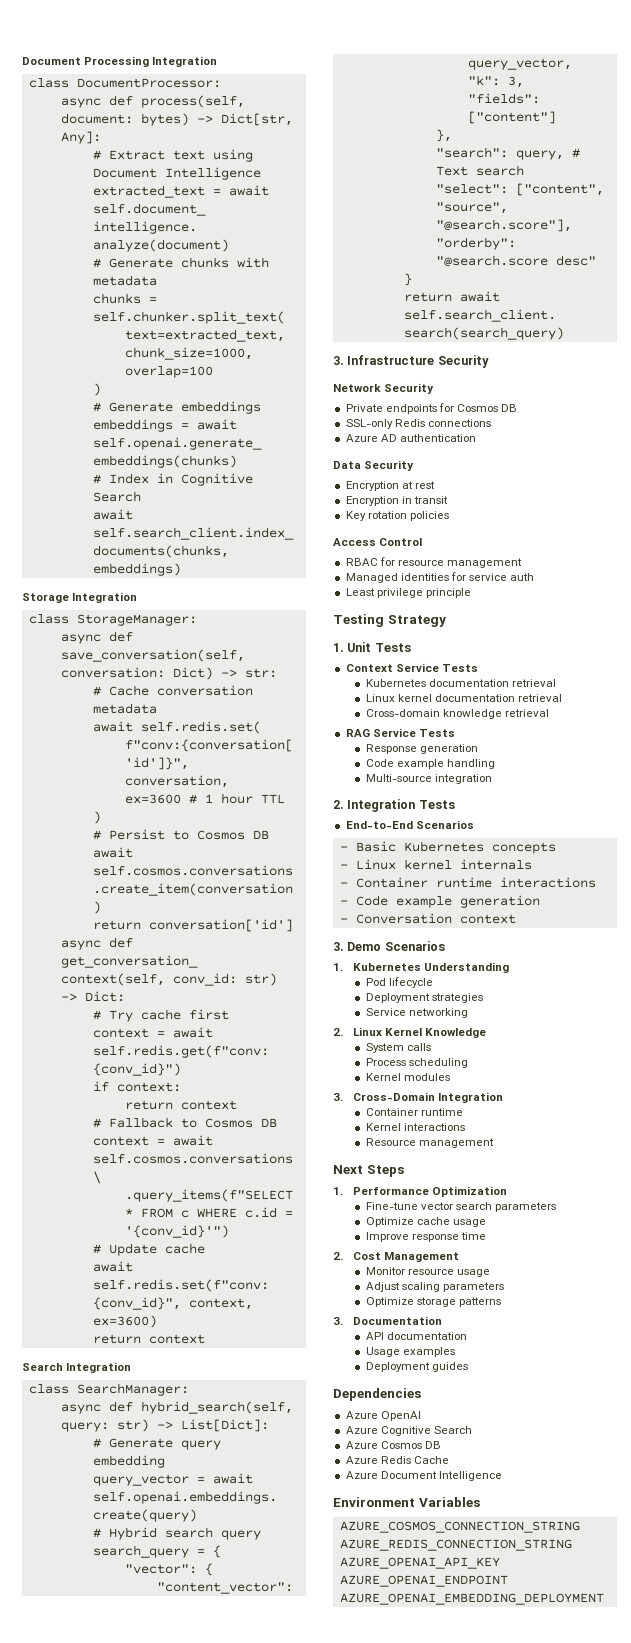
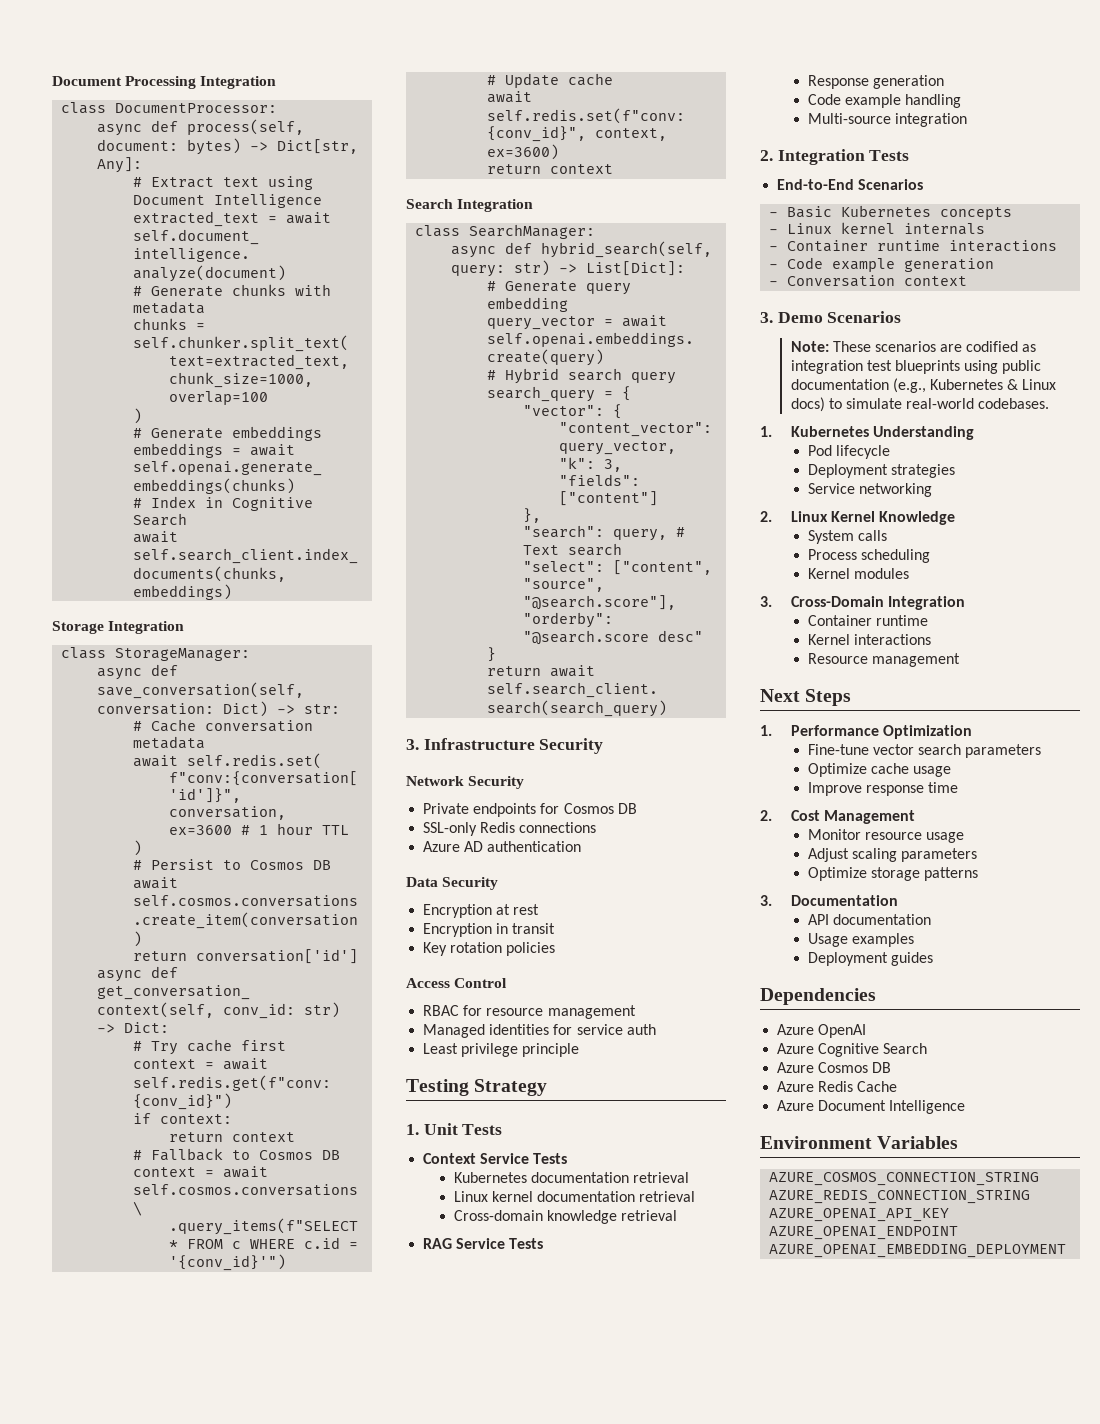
+ Note: These scenarios are codified as integration test blueprints using public documentation (e.g., Kubernetes & Linux docs) to simulate real-world codebases.

